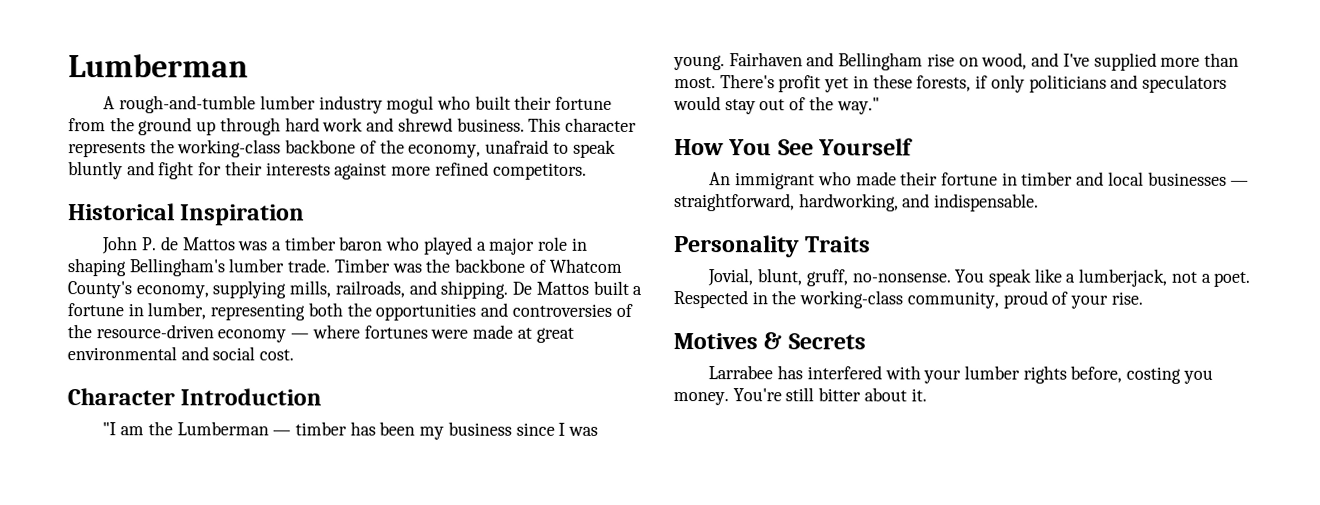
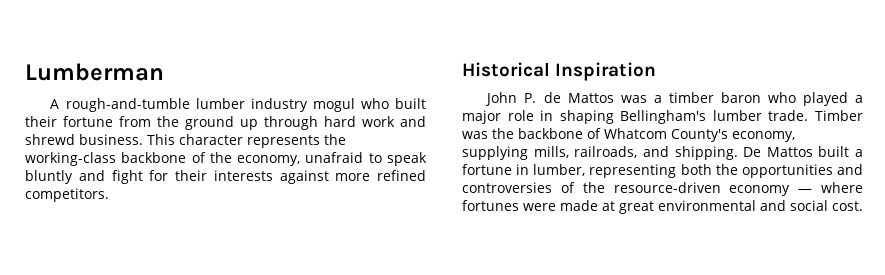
- Character Introduction
- "I am the Lumberman — timber has been my business since I was young. Fairhaven and Bellingham rise on wood, and I've supplied more than most. There's profit yet in these forests, if only politicians and speculators would stay out of the way."
- How You See Yourself
- An immigrant who made their fortune in timber and local businesses — straightforward, hardworking, and indispensable.
- Personality Traits
- Jovial, blunt, gruff, no-nonsense. You speak like a lumberjack, not a poet. Respected in the working-class community, proud of your rise.
- Motives & Secrets
- Larrabee has interfered with your lumber rights before, costing you money. You're still bitter about it.

